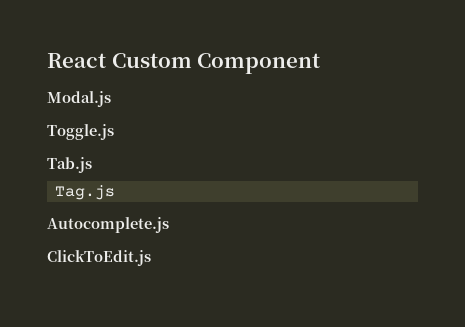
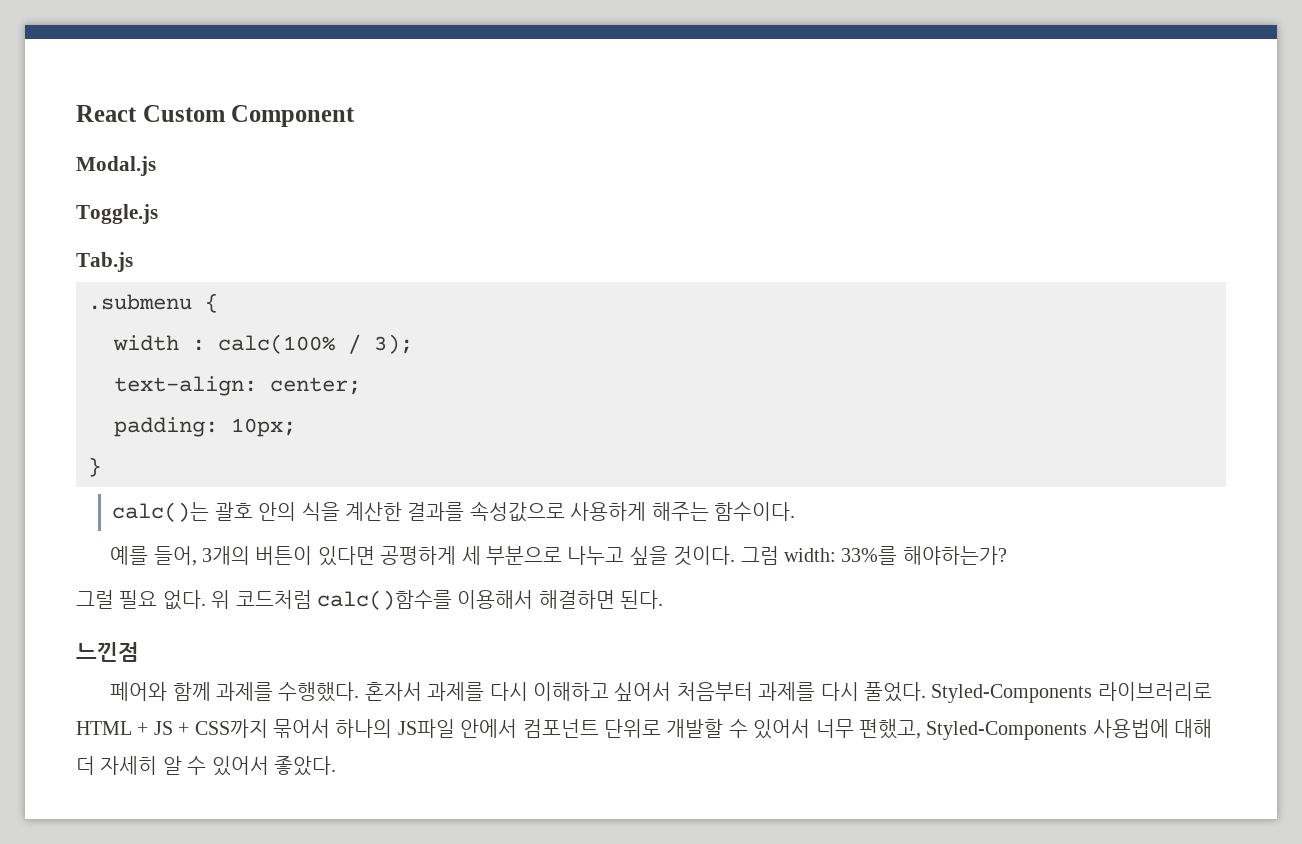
- Tag.js
- Autocomplete.js
- ClickToEdit.js
+ .submenu {
+ width : calc(100% / 3);
+ text-align: center;
+ padding: 10px;
+ }
+ calc()는 괄호 안의 식을 계산한 결과를 속성값으로 사용하게 해주는 함수이다.
+ 예를 들어, 3개의 버튼이 있다면 공평하게 세 부분으로 나누고 싶을 것이다. 그럼 width: 33%를 해야하는가?
+ 그럴 필요 없다. 위 코드처럼 calc()함수를 이용해서 해결하면 된다.
+ 느낀점
+ 페어와 함께 과제를 수행했다. 혼자서 과제를 다시 이해하고 싶어서 처음부터 과제를 다시 풀었다. Styled-Components 라이브러리로 HTML + JS + CSS까지 묶어서 하나의 JS파일 안에서 컴포넌트 단위로 개발할 수 있어서 너무 편했고, Styled-Components 사용법에 대해 더 자세히 알 수 있어서 좋았다.

